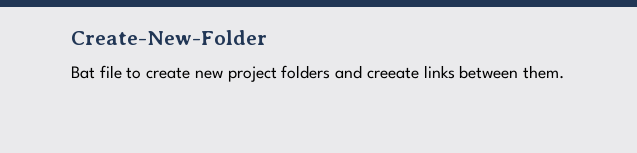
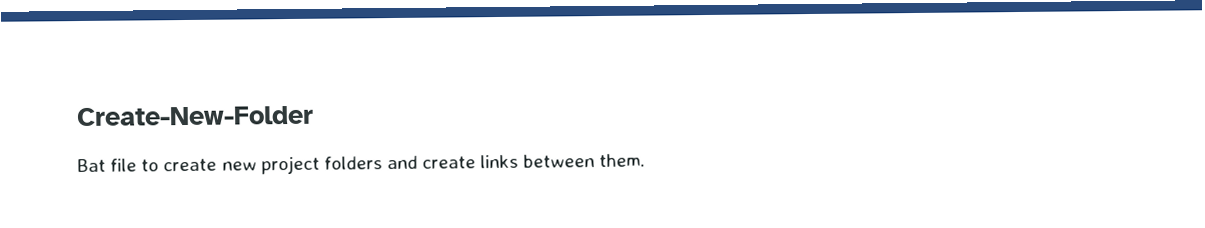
- Bat file to create new project folders and creeate links between them.
+ Bat file to create new project folders and create links between them.

